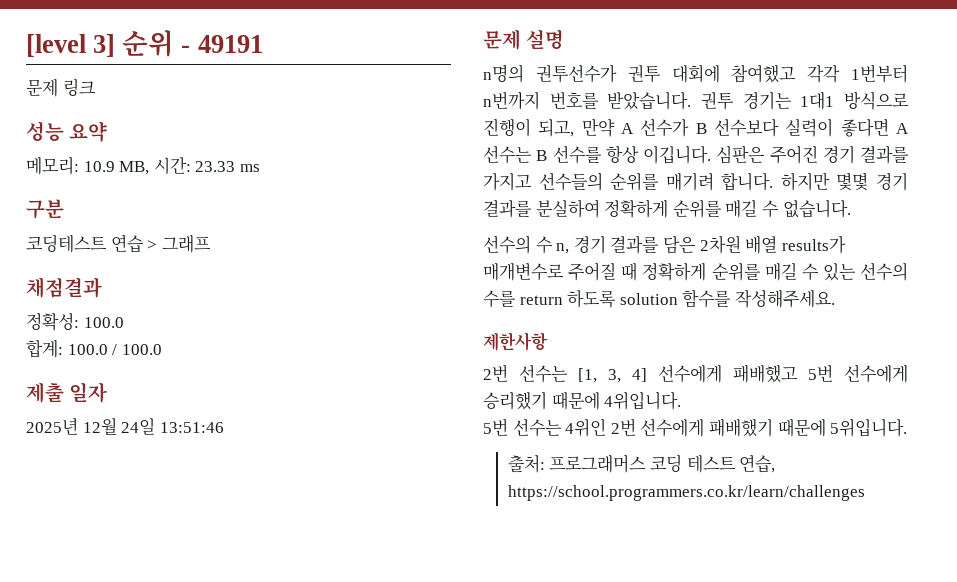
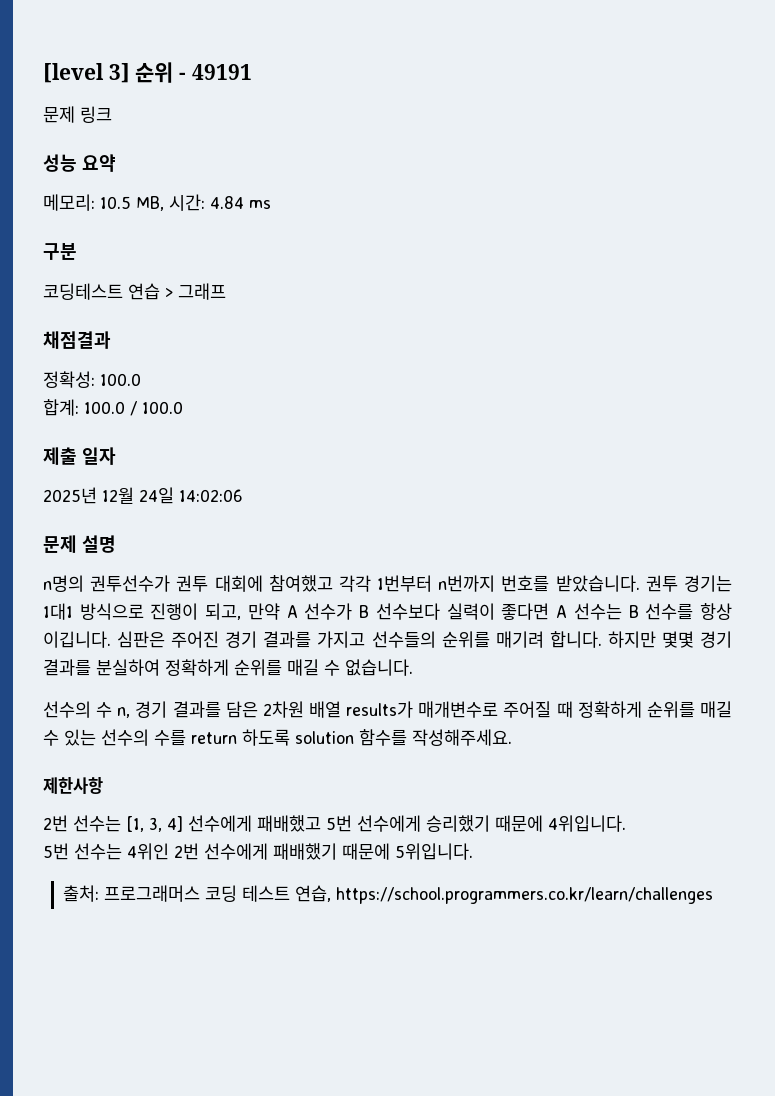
- 메모리: 10.9 MB, 시간: 23.33 ms
+ 메모리: 10.5 MB, 시간: 4.84 ms
- 2025년 12월 24일 13:51:46
+ 2025년 12월 24일 14:02:06

